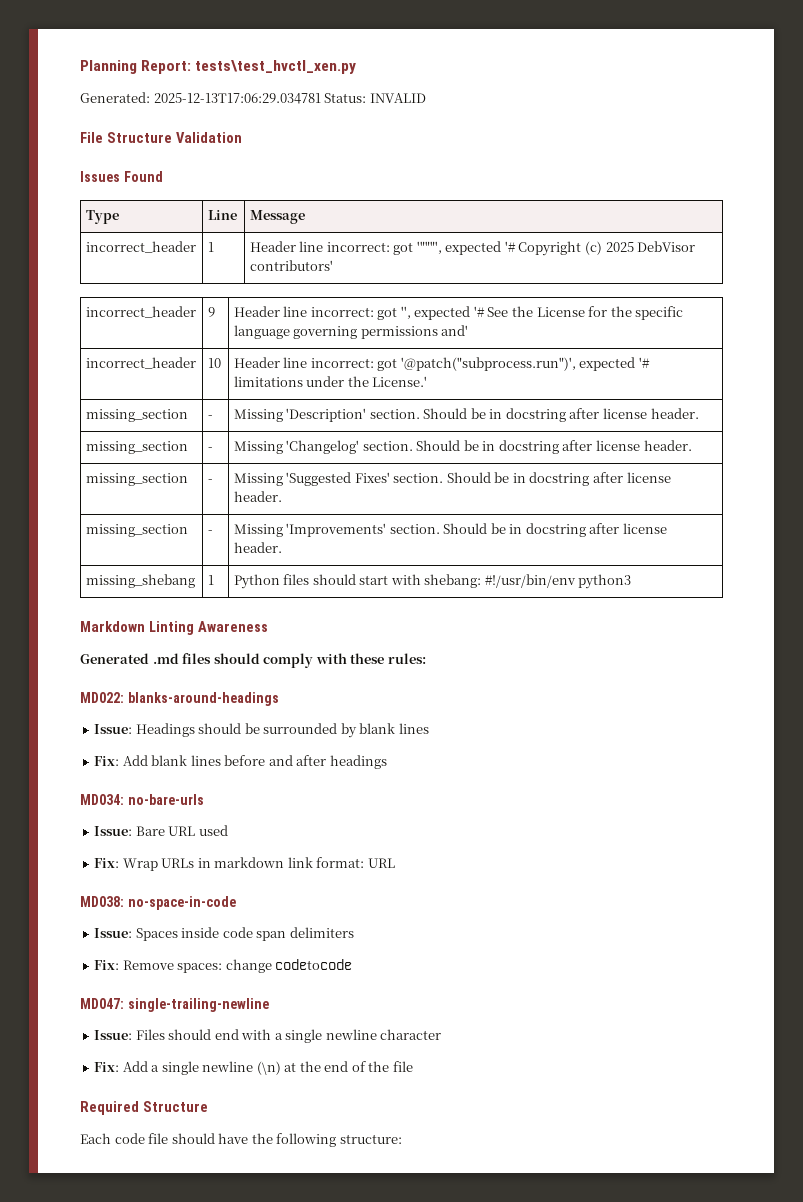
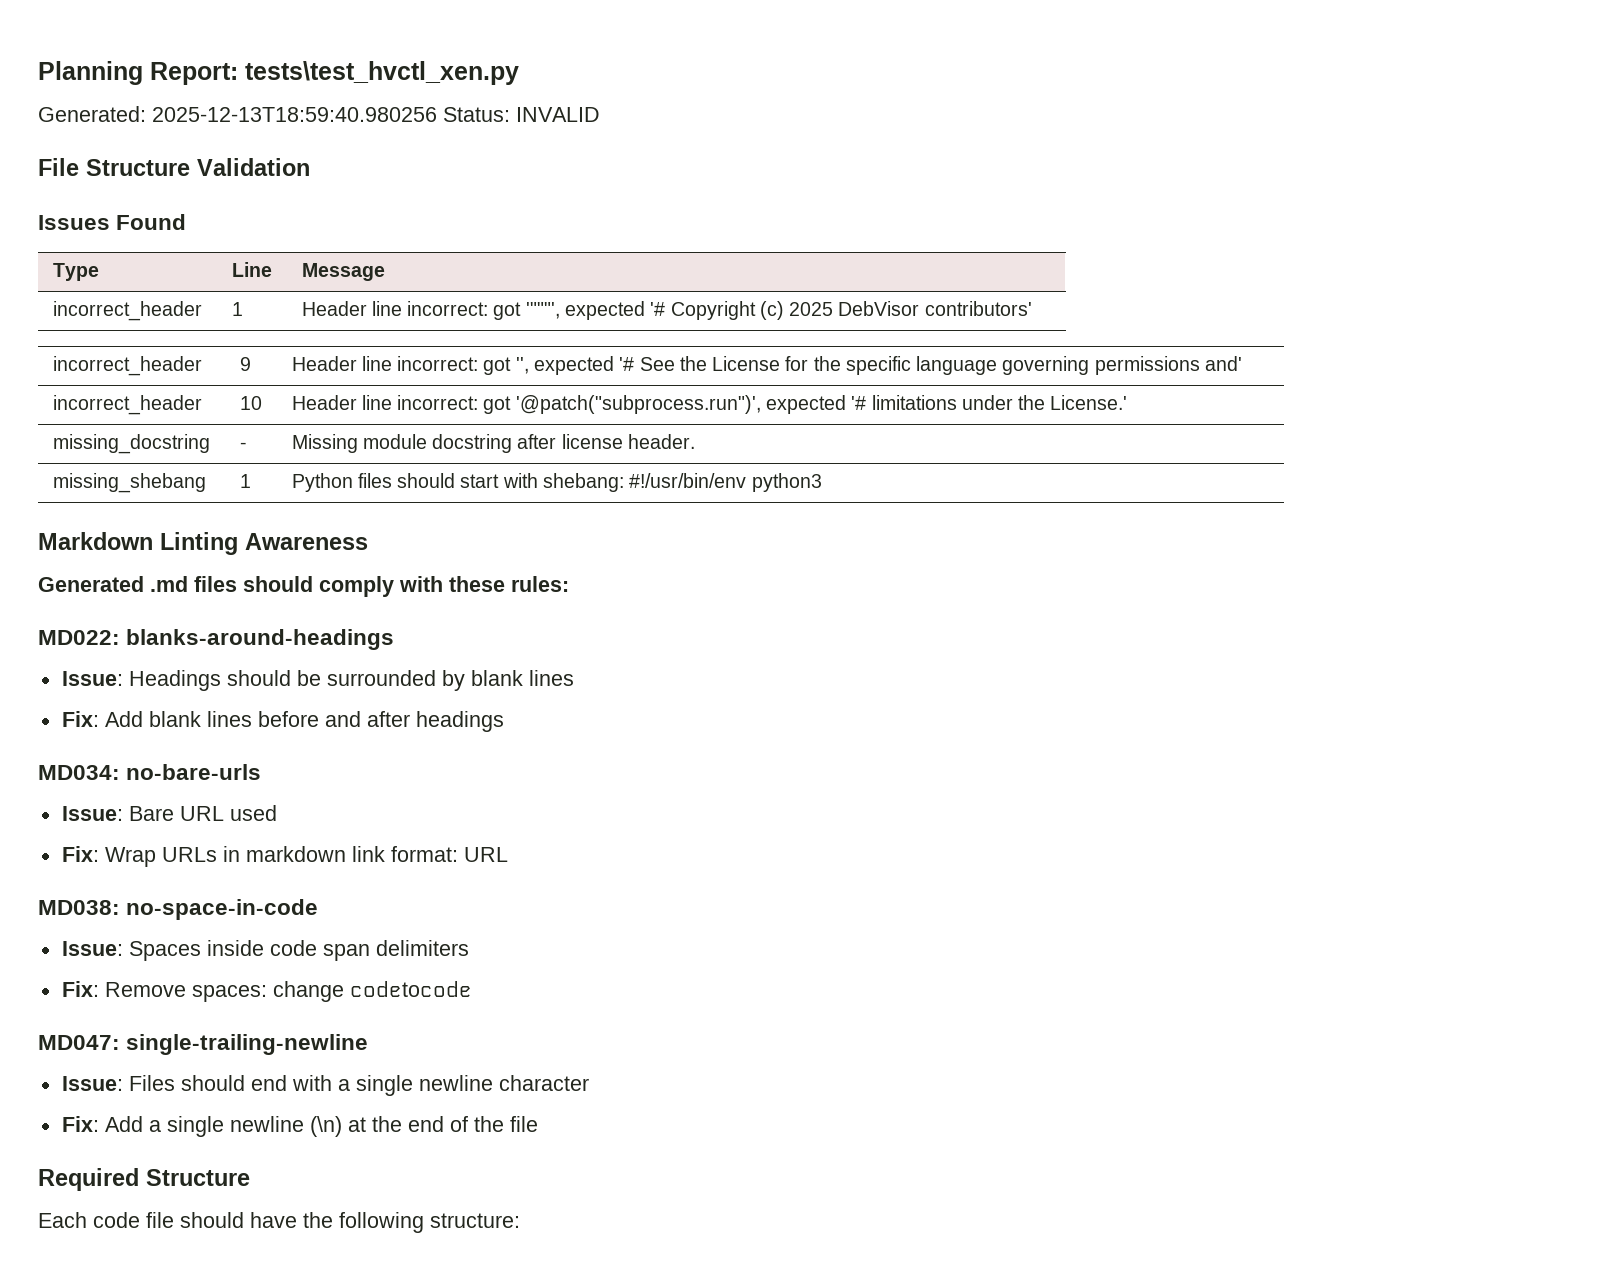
- Generated: 2025-12-13T17:06:29.034781 Status: INVALID
+ Generated: 2025-12-13T18:59:40.980256 Status: INVALID
- missing_section | - | Missing 'Description' section. Should be in docstring after license header.
- missing_section | - | Missing 'Changelog' section. Should be in docstring after license header.
- missing_section | - | Missing 'Suggested Fixes' section. Should be in docstring after license header.
- missing_section | - | Missing 'Improvements' section. Should be in docstring after license header.
+ missing_docstring | - | Missing module docstring after license header.

